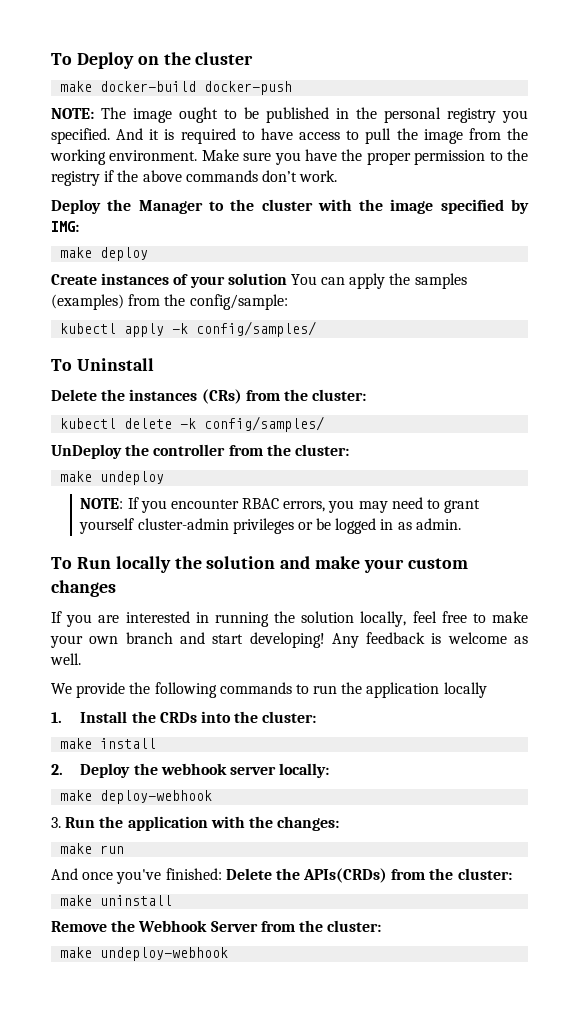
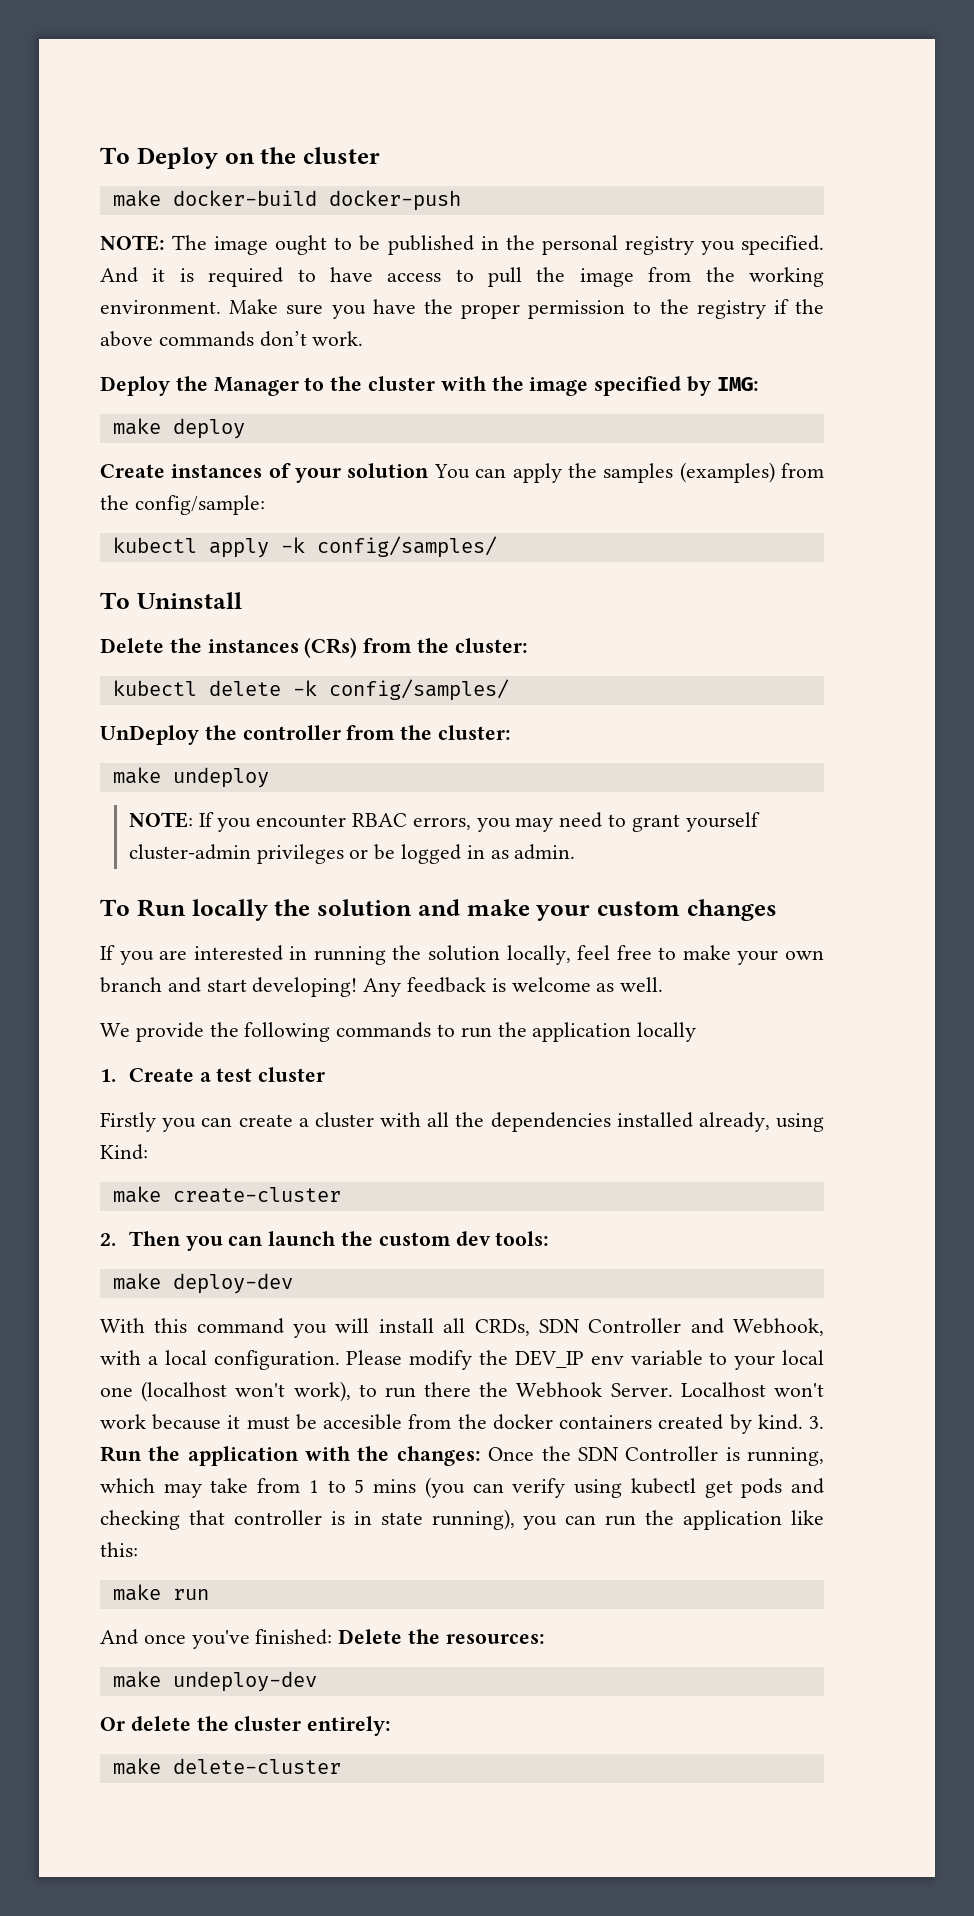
- 1. Install the CRDs into the cluster:
- make install
+ 1. Create a test cluster
+ Firstly you can create a cluster with all the dependencies installed already, using Kind:
+ make create-cluster
- 2. Deploy the webhook server locally:
- make deploy-webhook
- 3. Run the application with the changes:
+ 2. Then you can launch the custom dev tools:
+ make deploy-dev
+ With this command you will install all CRDs, SDN Controller and Webhook, with a local configuration. Please modify the DEV_IP env variable to your local one (localhost won't work), to run there the Webhook Server. Localhost won't work because it must be accesible from the docker containers created by kind. 3. Run the application with the changes: Once the SDN Controller is running, which may take from 1 to 5 mins (you can verify using kubectl get pods and checking that controller is in state running), you can run the application like this:
- And once you've finished: Delete the APIs(CRDs) from the cluster:
- make uninstall
- Remove the Webhook Server from the cluster:
- make undeploy-webhook
+ And once you've finished: Delete the resources:
+ make undeploy-dev
+ Or delete the cluster entirely:
+ make delete-cluster

